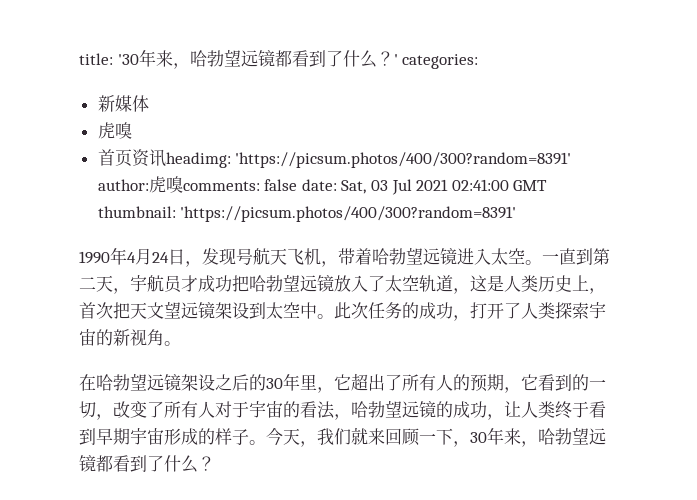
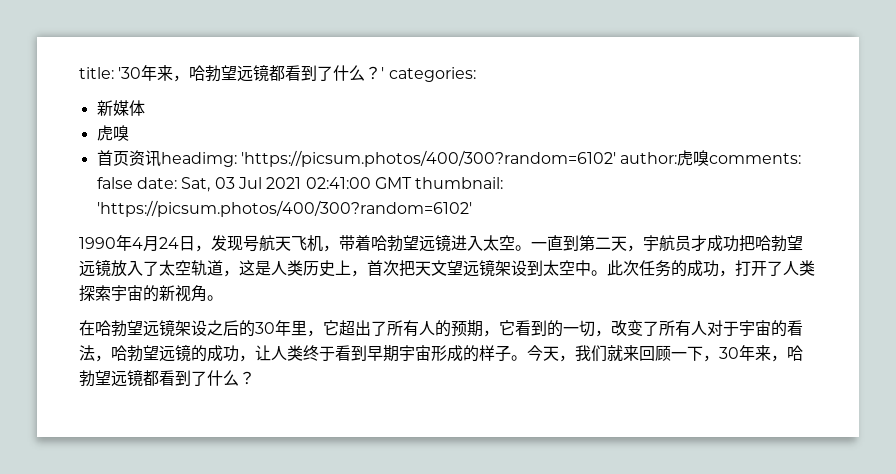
- 首页资讯headimg: 'https://picsum.photos/400/300?random=8391' author:虎嗅comments: false date: Sat, 03 Jul 2021 02:41:00 GMT thumbnail: 'https://picsum.photos/400/300?random=8391'
+ 首页资讯headimg: 'https://picsum.photos/400/300?random=6102' author:虎嗅comments: false date: Sat, 03 Jul 2021 02:41:00 GMT thumbnail: 'https://picsum.photos/400/300?random=6102'

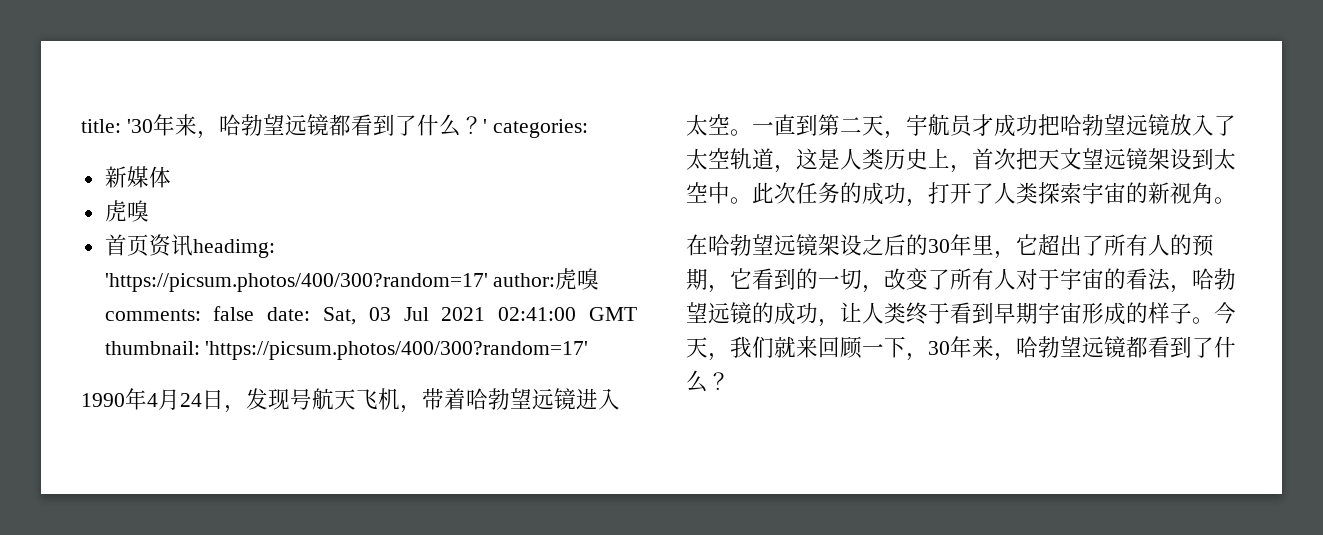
- 首页资讯headimg: 'https://picsum.photos/400/300?random=6102' author:虎嗅comments: false date: Sat, 03 Jul 2021 02:41:00 GMT thumbnail: 'https://picsum.photos/400/300?random=6102'
+ 首页资讯headimg: 'https://picsum.photos/400/300?random=17' author:虎嗅comments: false date: Sat, 03 Jul 2021 02:41:00 GMT thumbnail: 'https://picsum.photos/400/300?random=17'

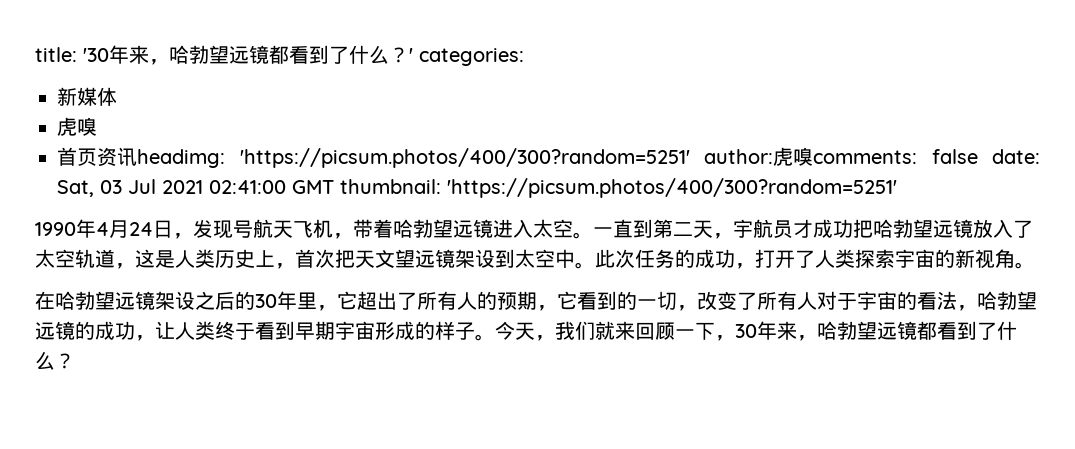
- 首页资讯headimg: 'https://picsum.photos/400/300?random=17' author:虎嗅comments: false date: Sat, 03 Jul 2021 02:41:00 GMT thumbnail: 'https://picsum.photos/400/300?random=17'
+ 首页资讯headimg: 'https://picsum.photos/400/300?random=5251' author:虎嗅comments: false date: Sat, 03 Jul 2021 02:41:00 GMT thumbnail: 'https://picsum.photos/400/300?random=5251'

